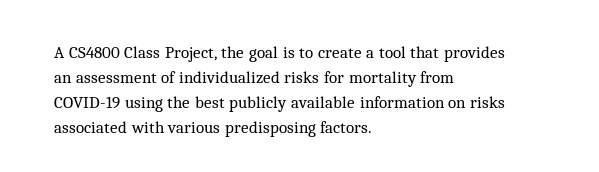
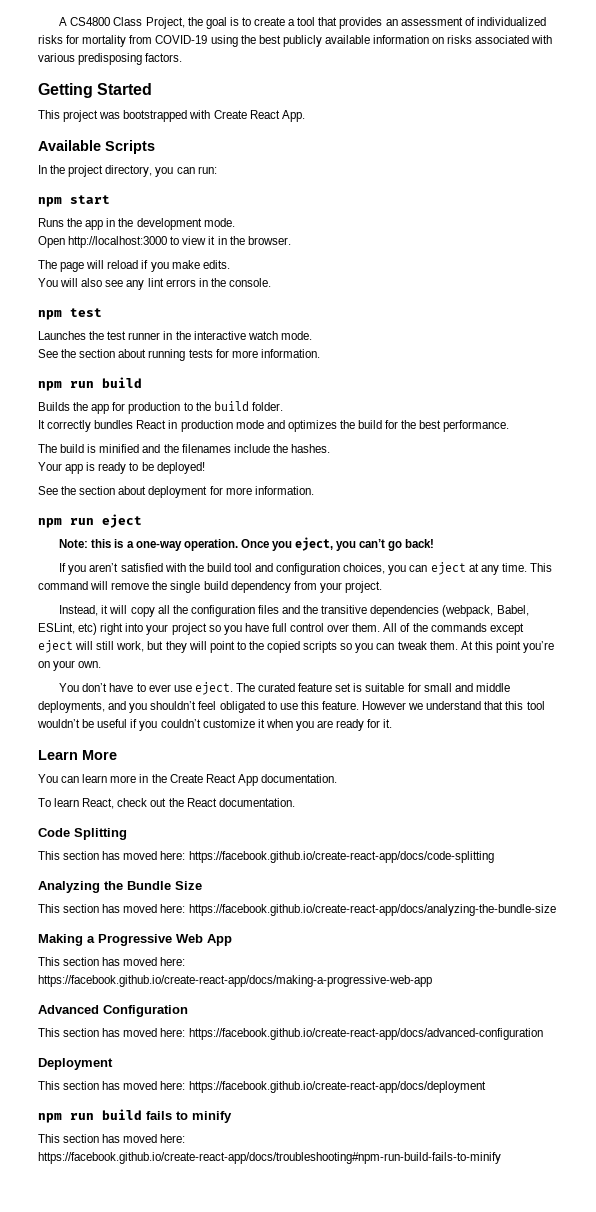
+ Getting Started
+ This project was bootstrapped with Create React App.
+ Available Scripts
+ In the project directory, you can run:
+ npm start
+ Runs the app in the development mode.
+ Open http://localhost:3000 to view it in the browser.
+ The page will reload if you make edits.
+ You will also see any lint errors in the console.
+ npm test
+ Launches the test runner in the interactive watch mode.
+ See the section about running tests for more information.
+ npm run build
+ Builds the app for production to the build folder.
+ It correctly bundles React in production mode and optimizes the build for the best performance.
+ The build is minified and the filenames include the hashes.
+ Your app is ready to be deployed!
+ See the section about deployment for more information.
+ npm run eject
+ Note: this is a one-way operation. Once you eject, you can’t go back!
+ If you aren’t satisfied with the build tool and configuration choices, you can eject at any time. This command will remove the single build dependency from your project.
+ Instead, it will copy all the configuration files and the transitive dependencies (webpack, Babel, ESLint, etc) right into your project so you have full control over them. All of the commands except eject will still work, but they will point to the copied scripts so you can tweak them. At this point you’re on your own.
+ You don’t have to ever use eject. The curated feature set is suitable for small and middle deployments, and you shouldn’t feel obligated to use this feature. However we understand that this tool wouldn’t be useful if you couldn’t customize it when you are ready for it.
+ Learn More
+ You can learn more in the Create React App documentation.
+ To learn React, check out the React documentation.
+ Code Splitting
+ This section has moved here: https://facebook.github.io/create-react-app/docs/code-splitting
+ Analyzing the Bundle Size
+ This section has moved here: https://facebook.github.io/create-react-app/docs/analyzing-the-bundle-size
+ Making a Progressive Web App
+ This section has moved here: https://facebook.github.io/create-react-app/docs/making-a-progressive-web-app
+ Advanced Configuration
+ This section has moved here: https://facebook.github.io/create-react-app/docs/advanced-configuration
+ Deployment
+ This section has moved here: https://facebook.github.io/create-react-app/docs/deployment
+ npm run build fails to minify
+ This section has moved here: https://facebook.github.io/create-react-app/docs/troubleshooting#npm-run-build-fails-to-minify

